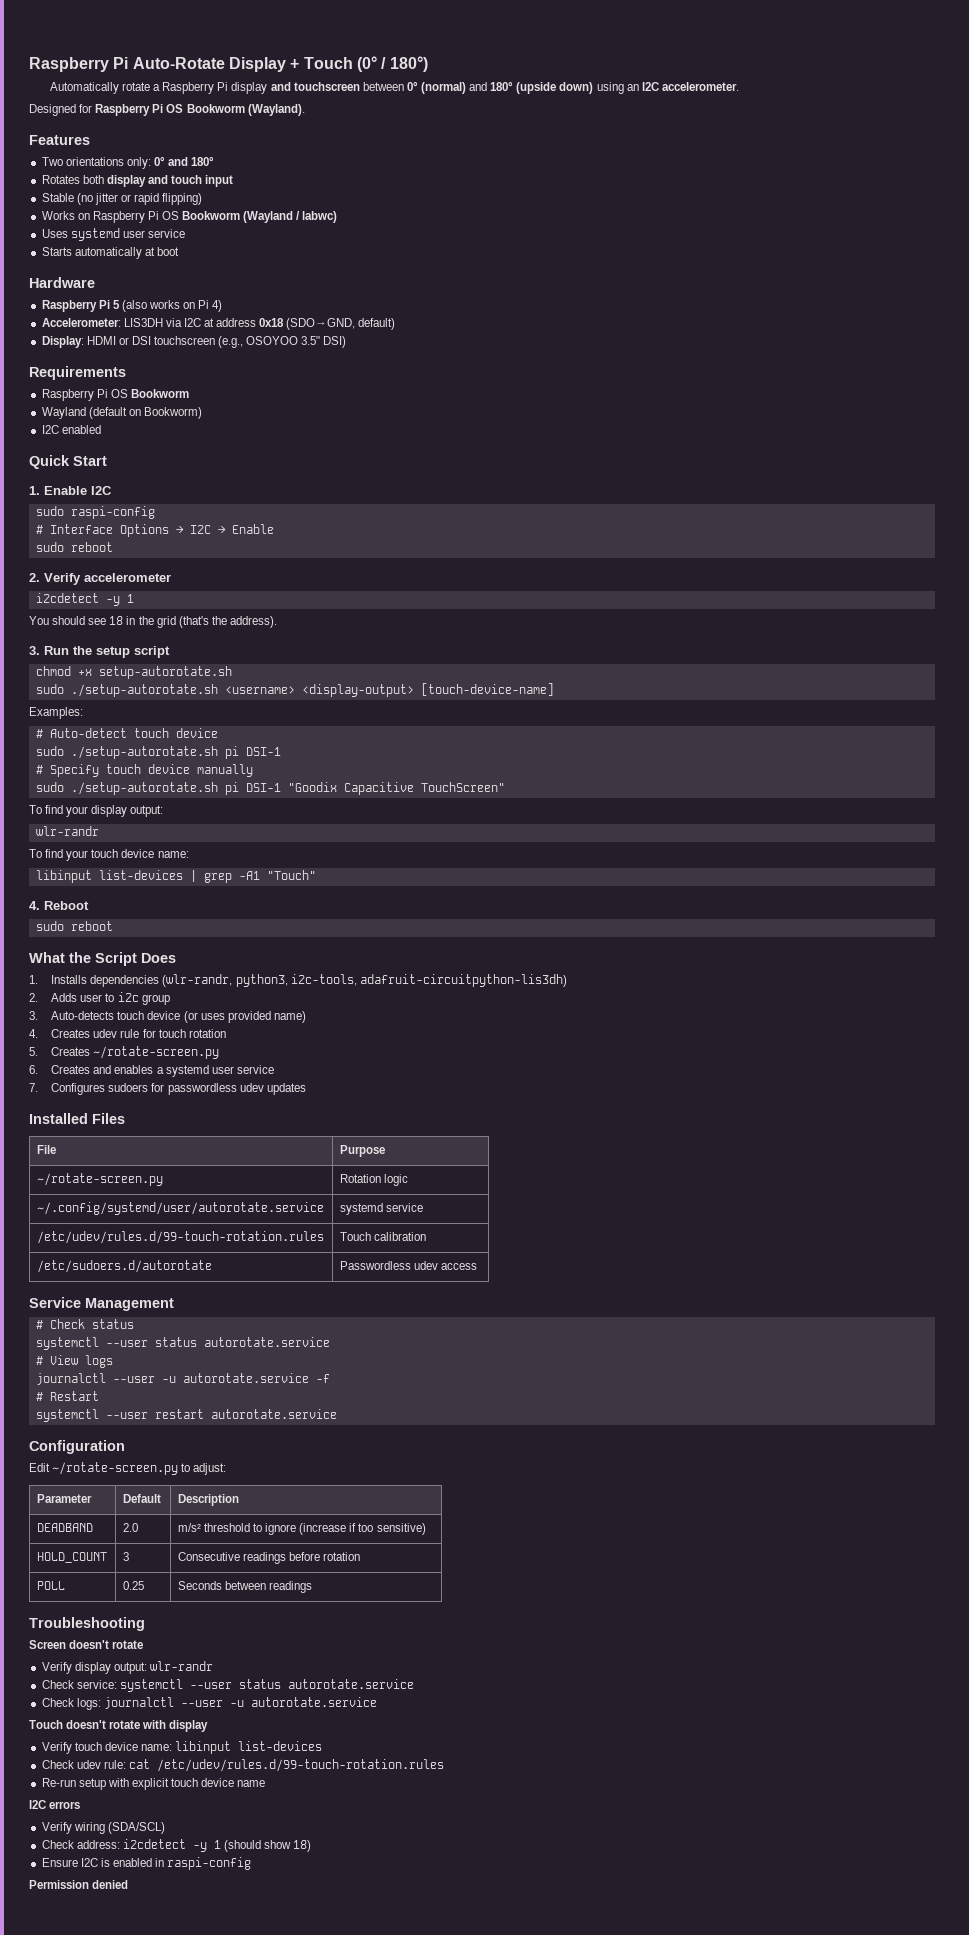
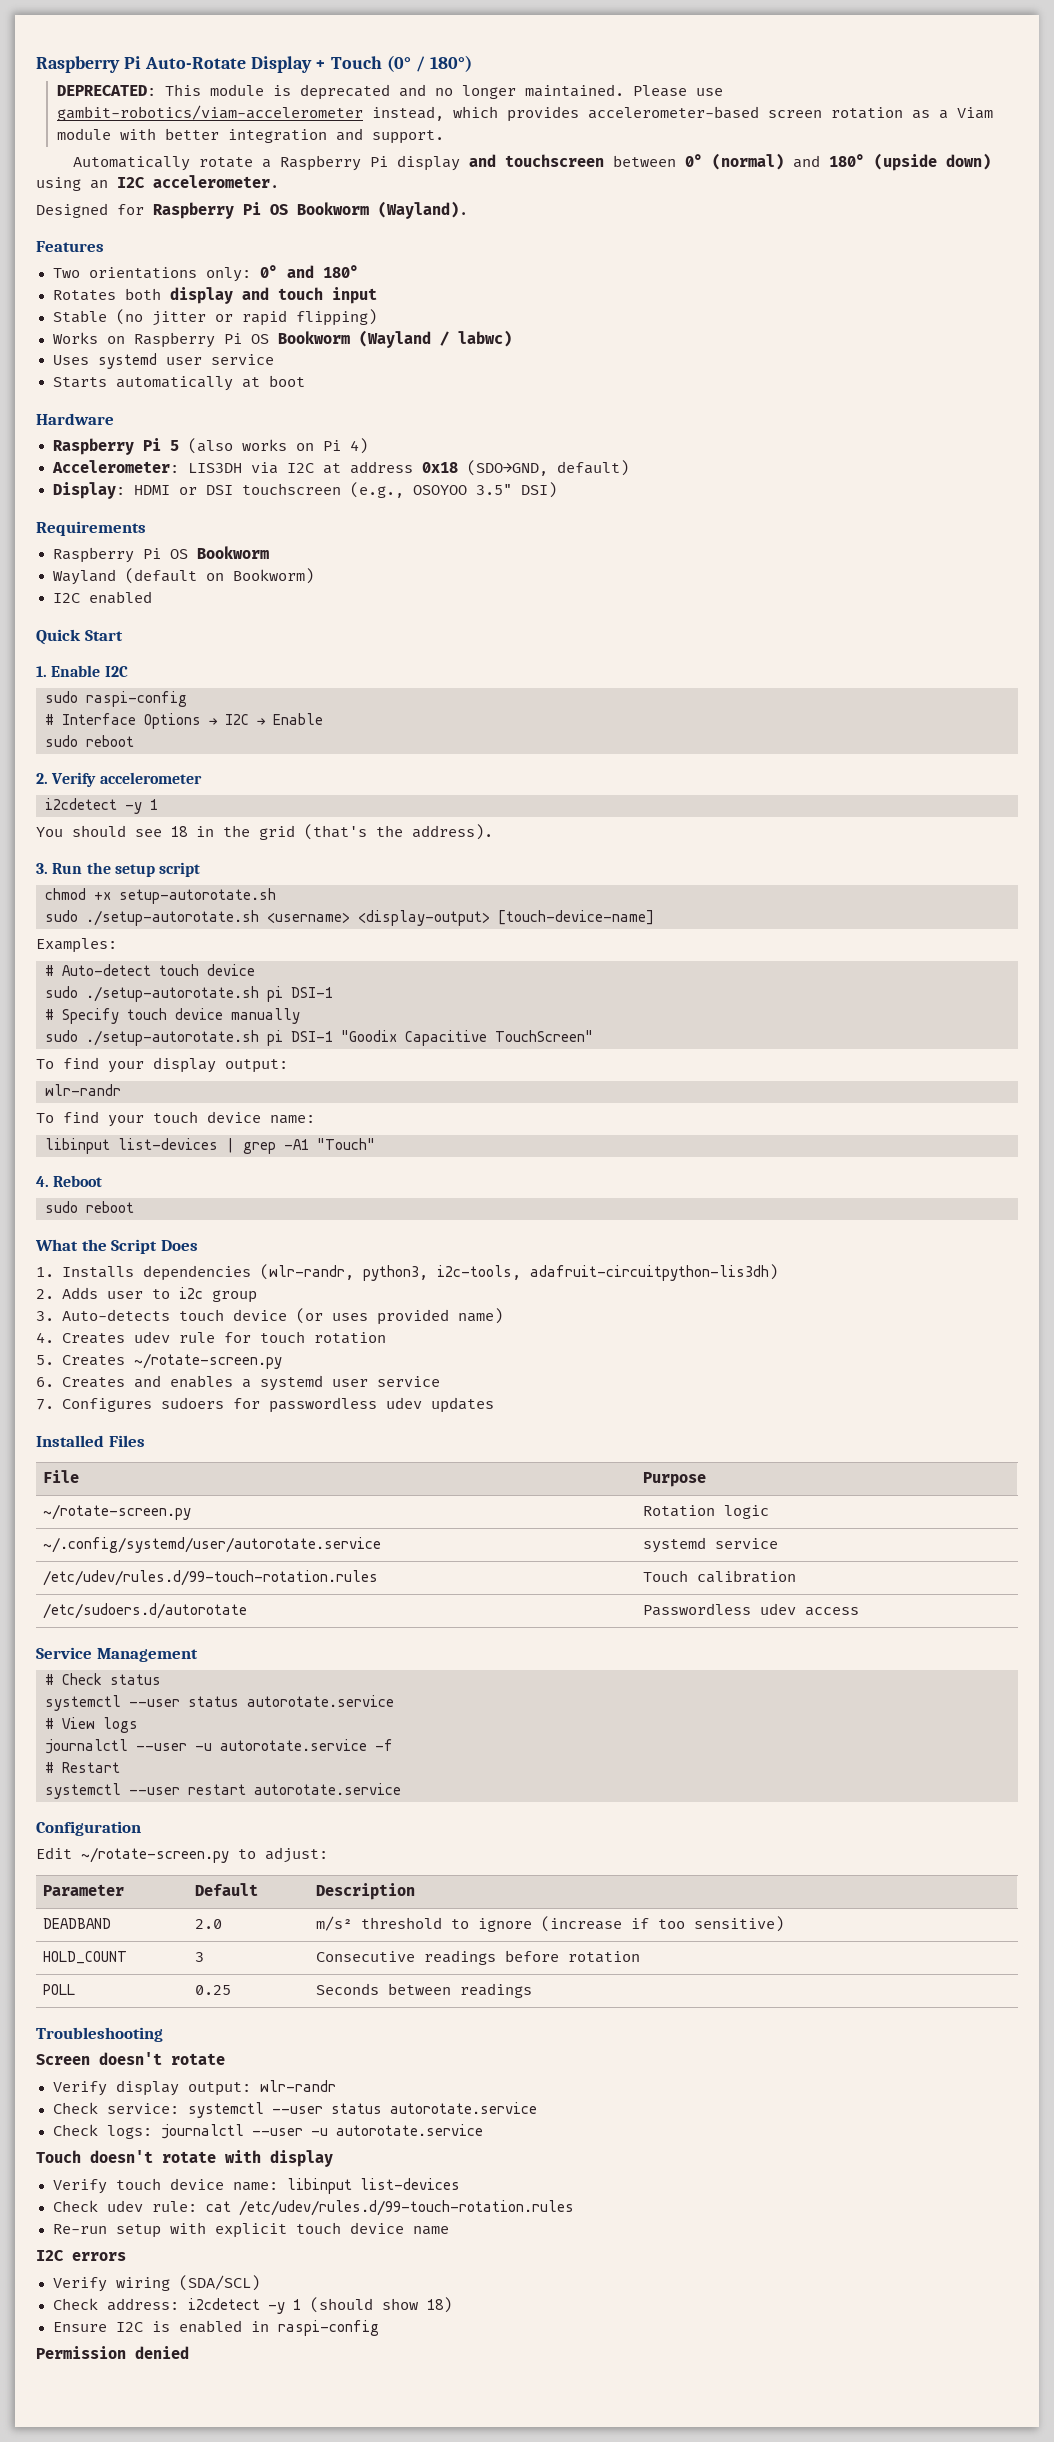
+ DEPRECATED: This module is deprecated and no longer maintained. Please use gambit-robotics/viam-accelerometer instead, which provides accelerometer-based screen rotation as a Viam module with better integration and support.

